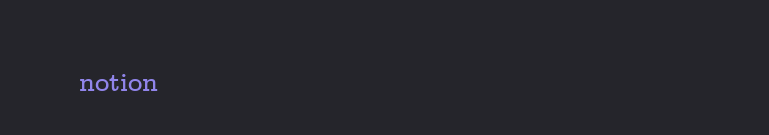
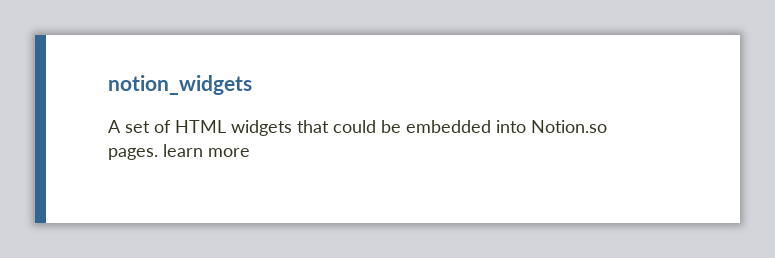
- notion
+ notion_widgets
+ A set of HTML widgets that could be embedded into Notion.so pages. learn more

